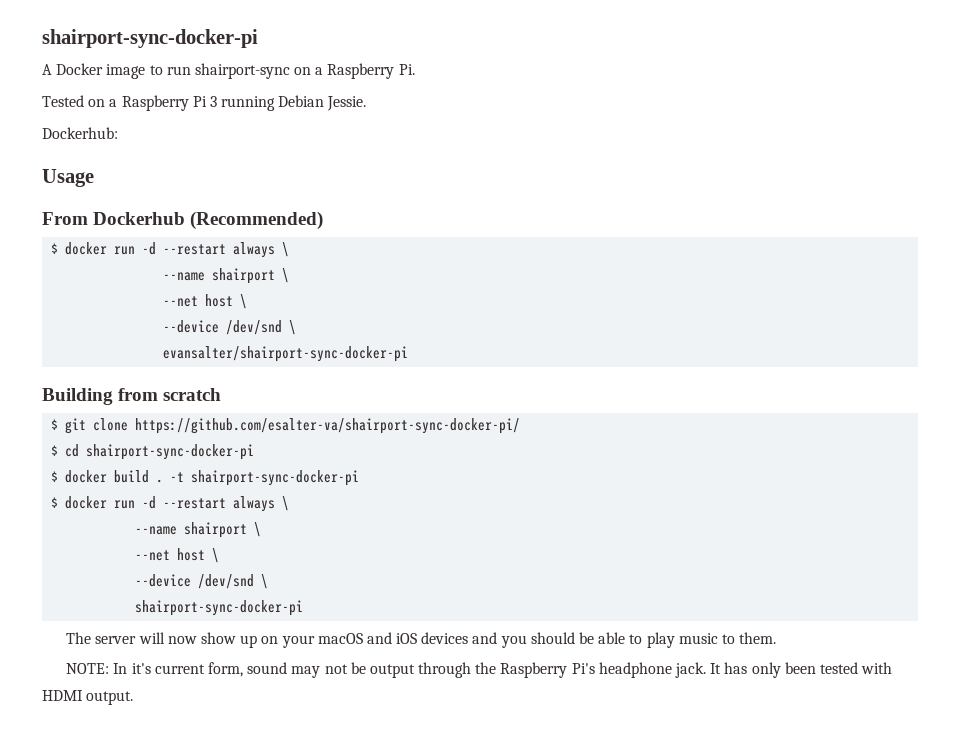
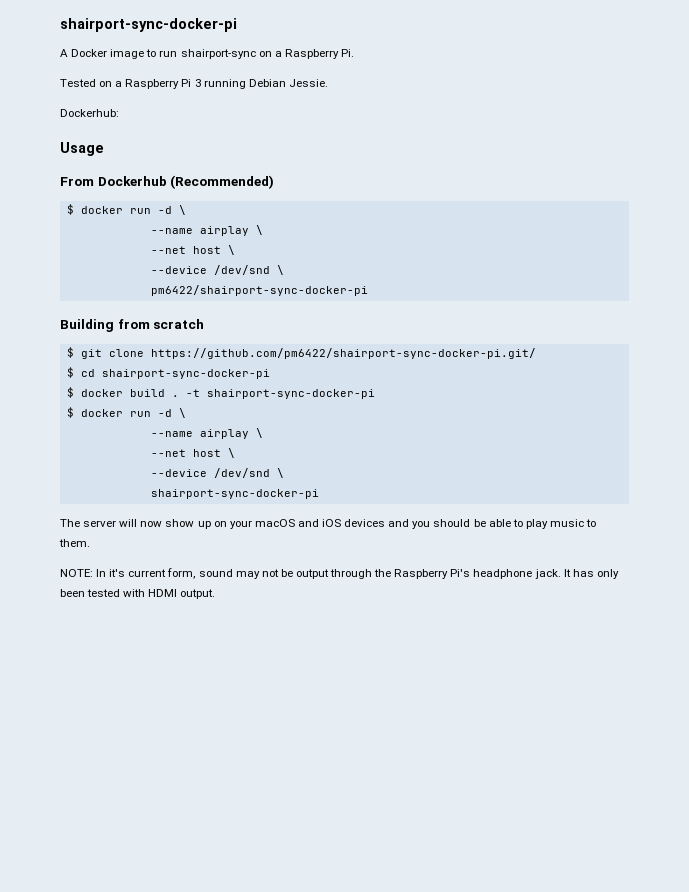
  From Dockerhub (Recommended)
- $ docker run -d --restart always \
- --name shairport \
+ $ docker run -d \
+ --name airplay \
  --net host \
  --device /dev/snd \
- evansalter/shairport-sync-docker-pi
+ pm6422/shairport-sync-docker-pi
- $ git clone https://github.com/esalter-va/shairport-sync-docker-pi/
+ $ git clone https://github.com/pm6422/shairport-sync-docker-pi.git/
  -t shairport-sync-docker-pi
- $ docker run -d --restart always \
- --name shairport \
+ $ docker run -d \
+ --name airplay \

